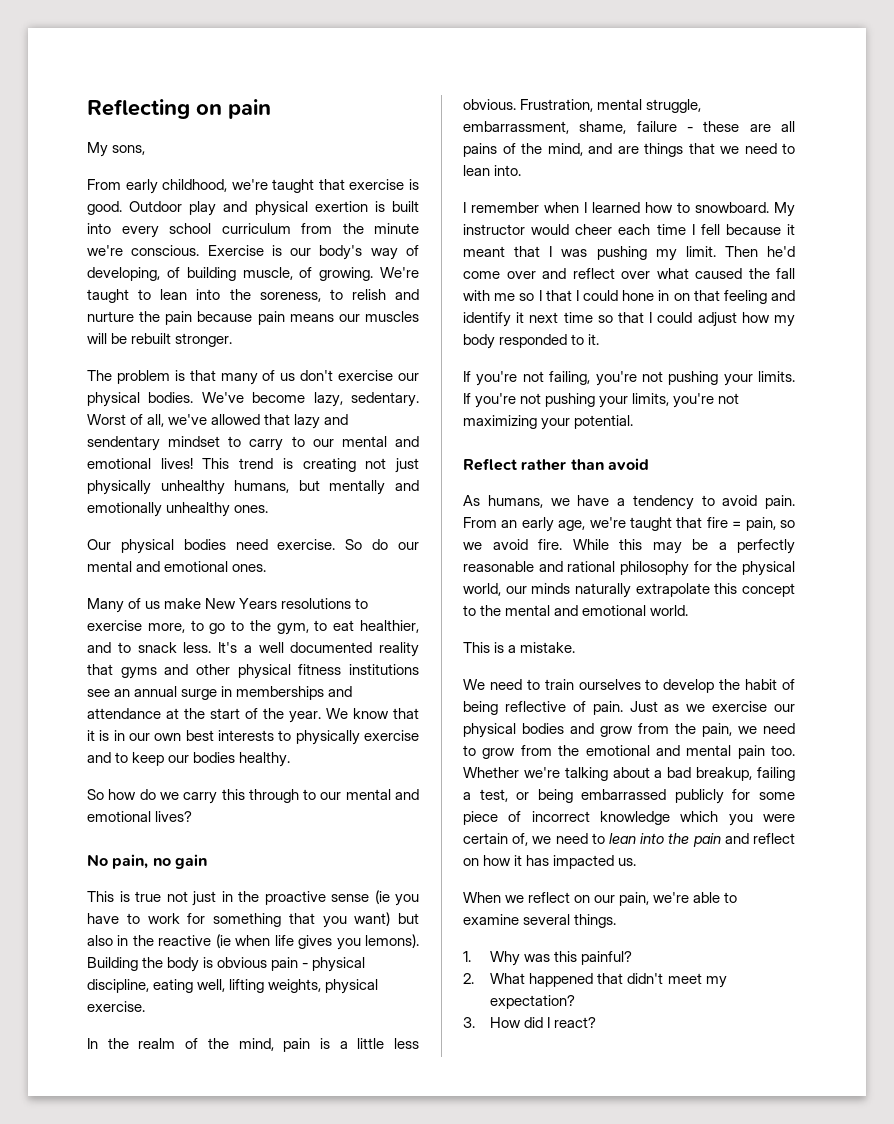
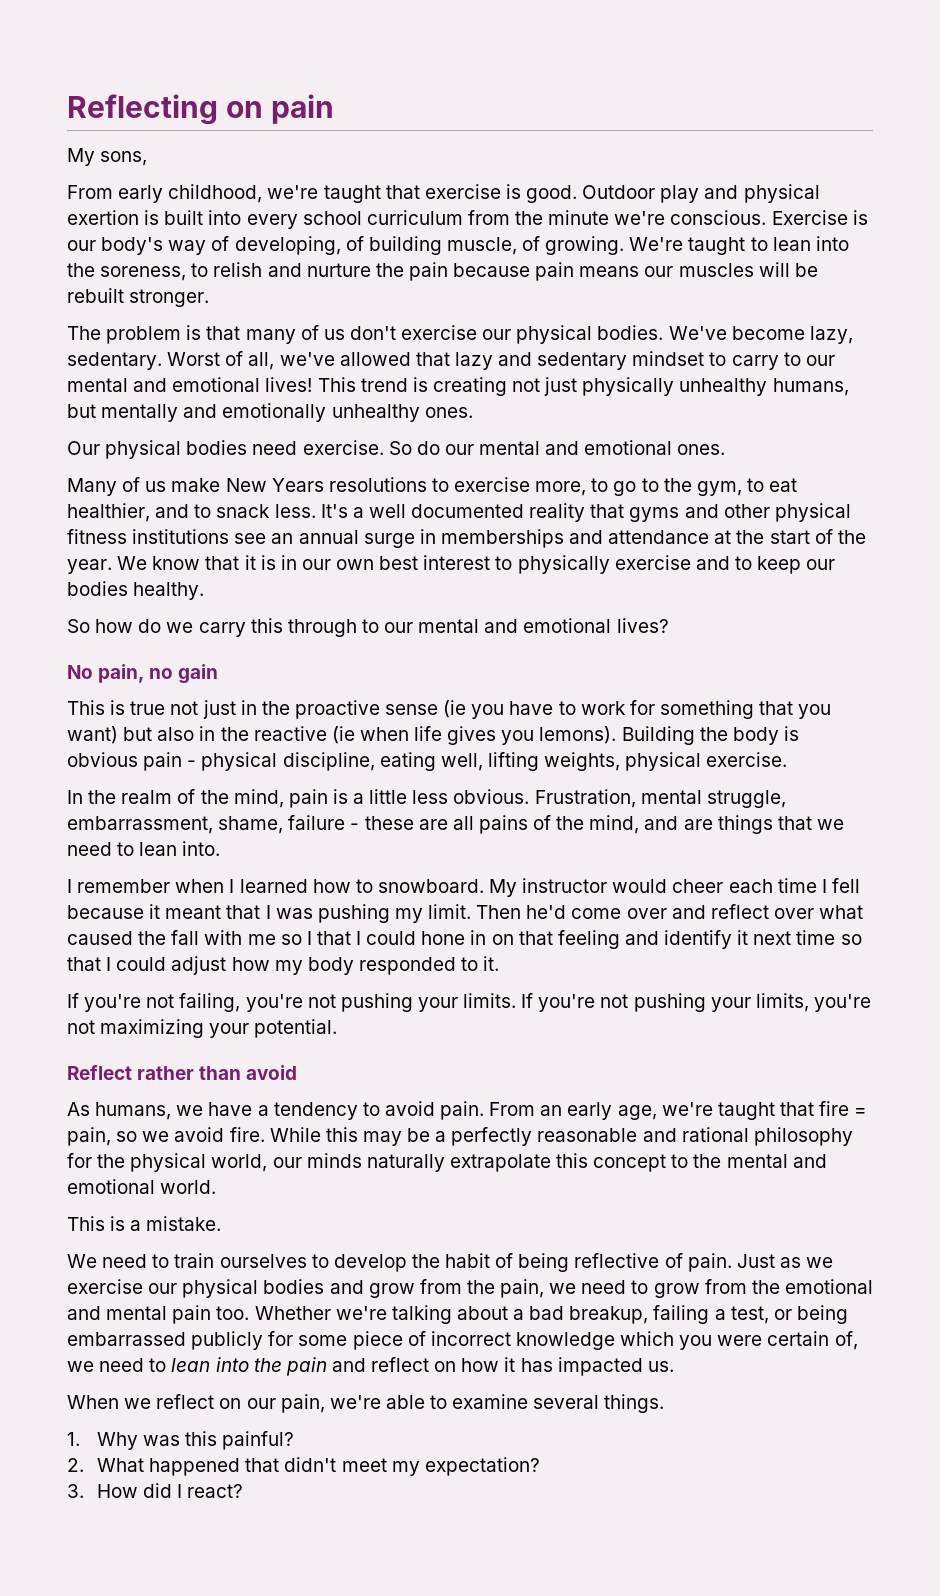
- Worst of all, we've allowed that lazy and sendentary mindset to carry to our mental and emotional lives!
+ Worst of all, we've allowed that lazy and sedentary mindset to carry to our mental and emotional lives!
- We know that it is in our own best interests to physically exercise and to keep our bodies healthy.
+ We know that it is in our own best interest to physically exercise and to keep our bodies healthy.

